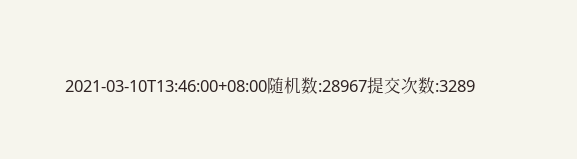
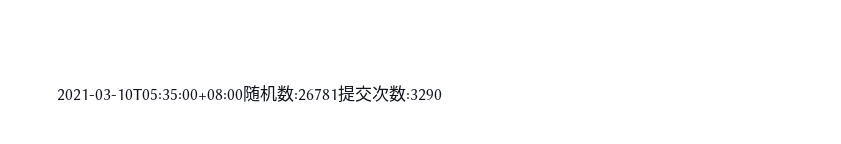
- 2021-03-10T13:46:00+08:00随机数:28967提交次数:3289
+ 2021-03-10T05:35:00+08:00随机数:26781提交次数:3290

